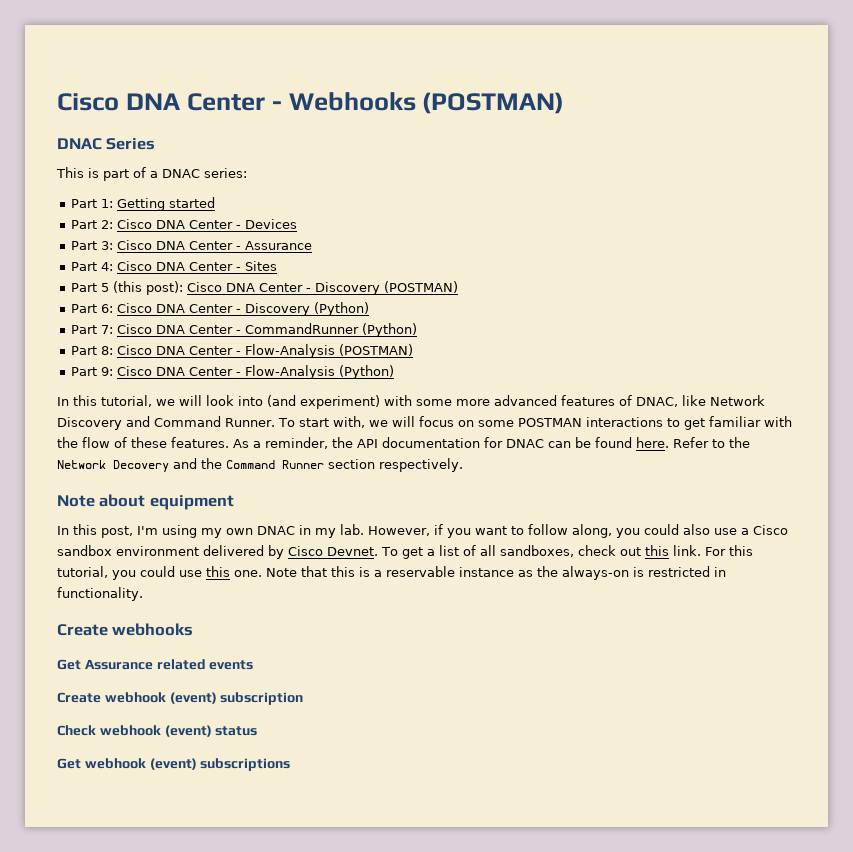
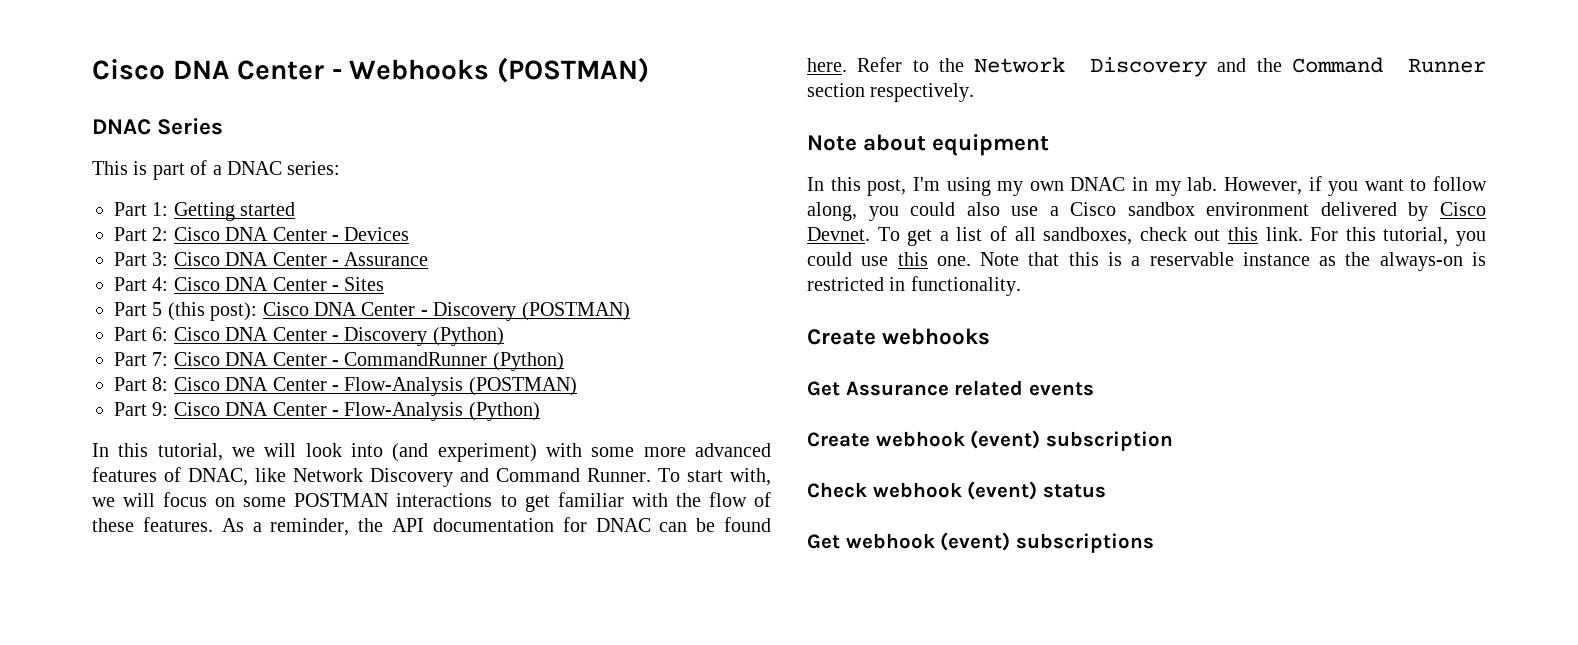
- Refer to the Network Decovery and the Command Runner section respectively.
+ Refer to the Network Discovery and the Command Runner section respectively.

